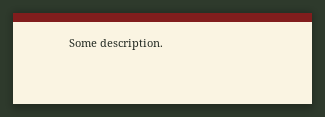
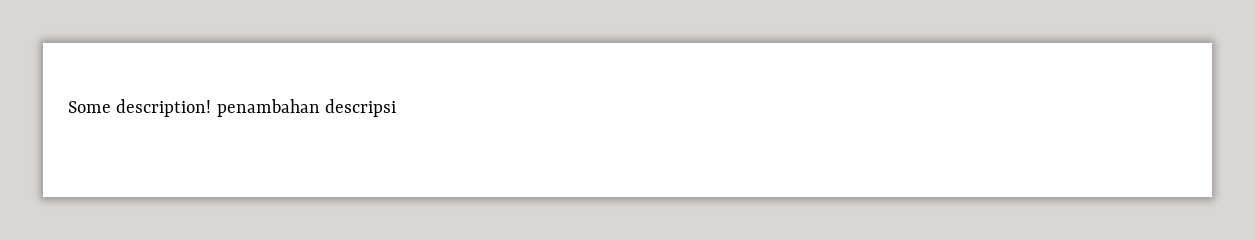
- Some description.
+ Some description! penambahan descripsi

